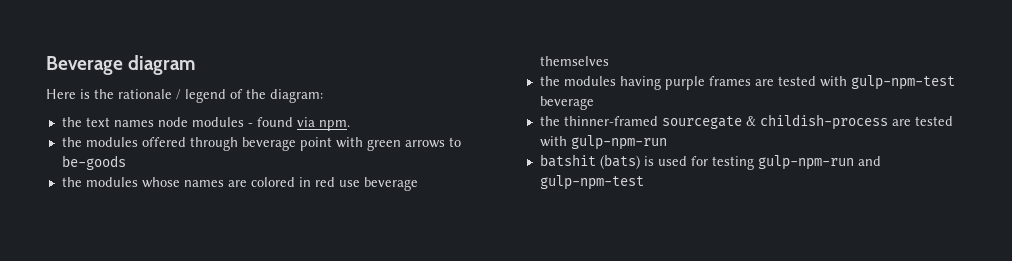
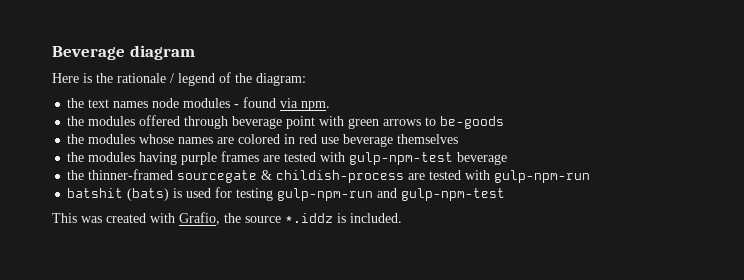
+ This was created with Grafio, the source *.iddz is included.

